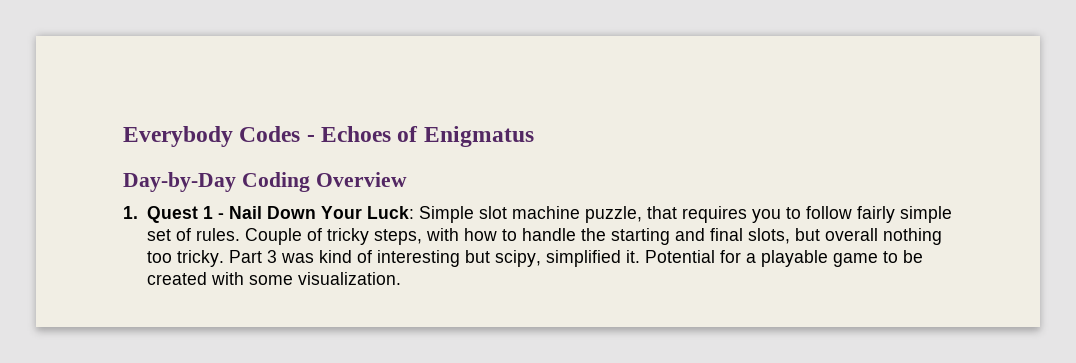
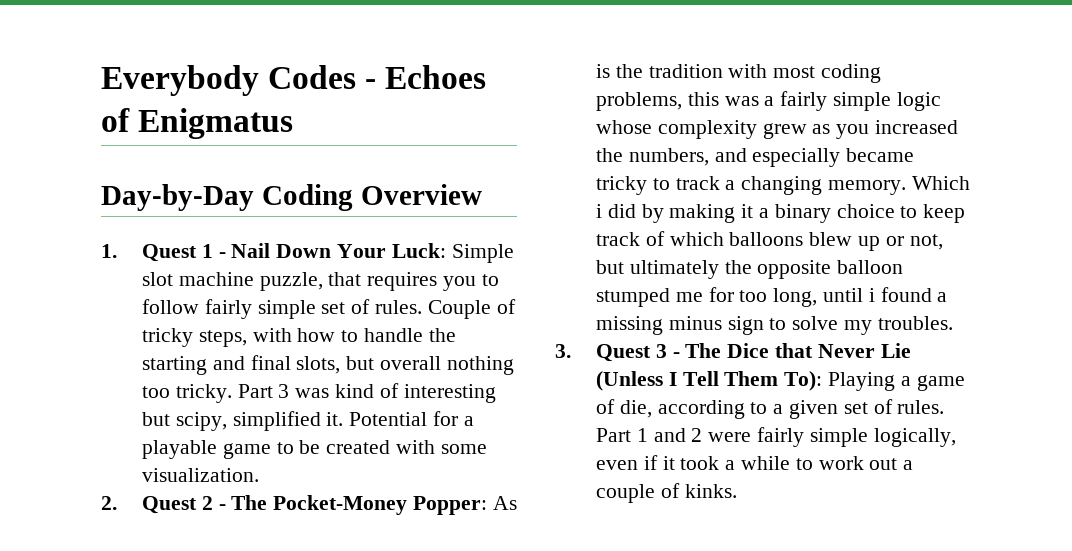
+ 2. Quest 2 - The Pocket-Money Popper: As is the tradition with most coding problems, this was a fairly simple logic whose complexity grew as you increased the numbers, and especially became tricky to track a changing memory. Which i did by making it a binary choice to keep track of which balloons blew up or not, but ultimately the opposite balloon stumped me for too long, until i found a missing minus sign to solve my troubles.
+ 3. Quest 3 - The Dice that Never Lie (Unless I Tell Them To): Playing a game of die, according to a given set of rules. Part 1 and 2 were fairly simple logically, even if it took a while to work out a couple of kinks.

